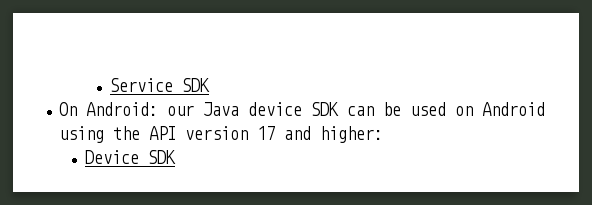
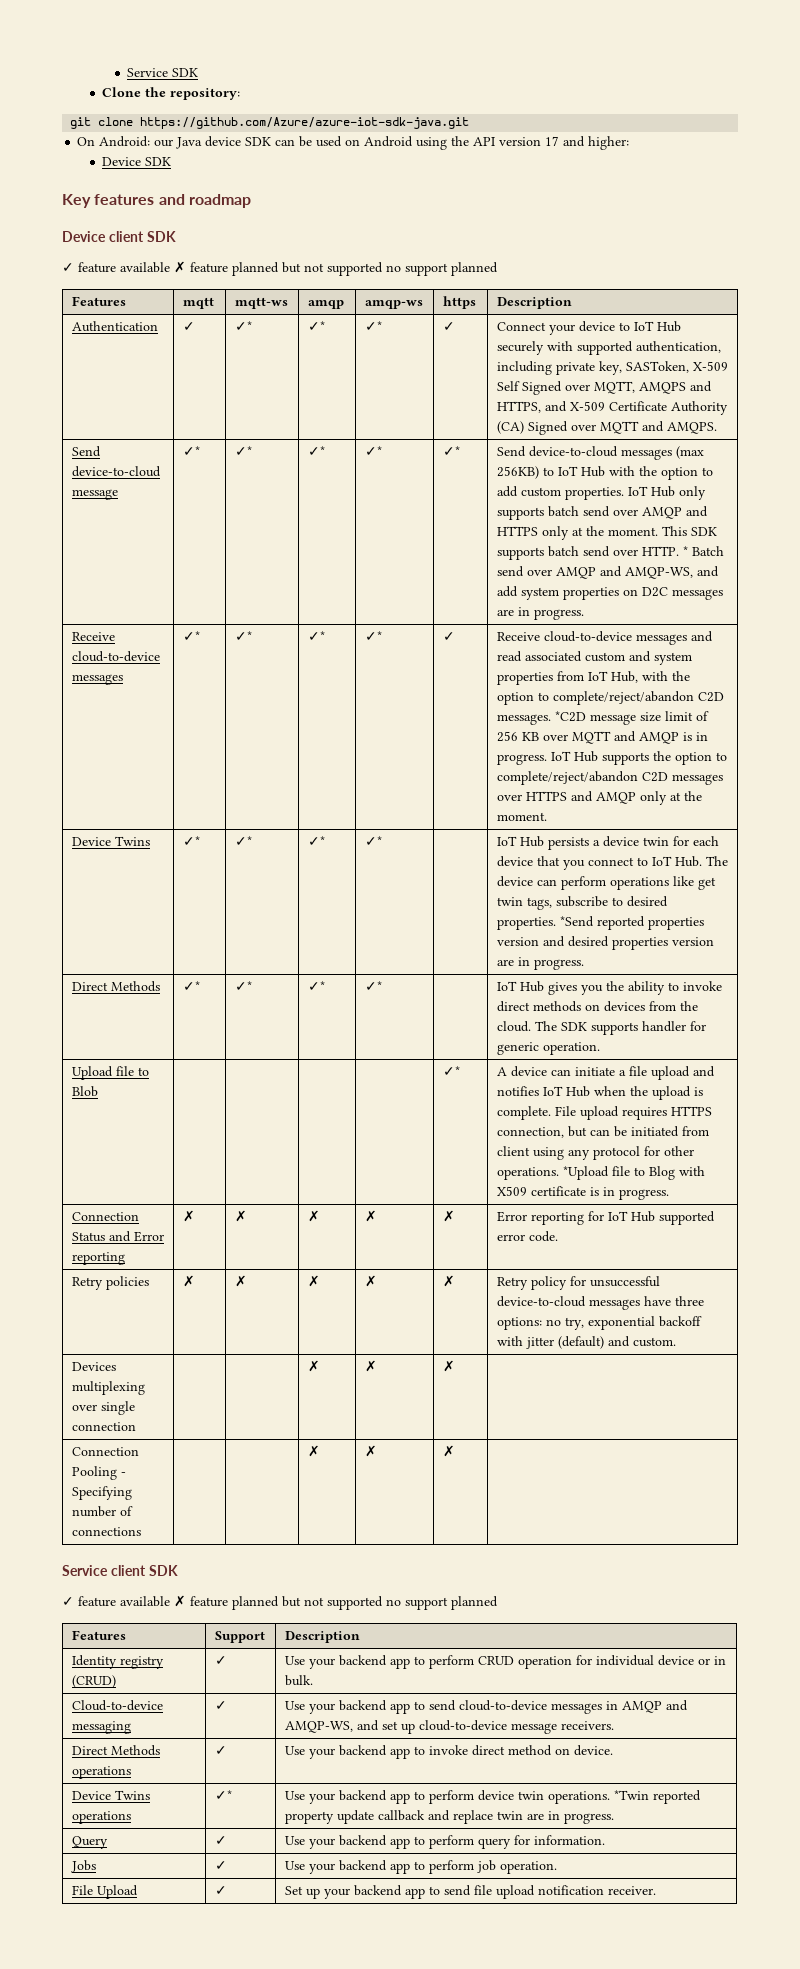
+ Clone the repository:
+ git clone https://github.com/Azure/azure-iot-sdk-java.git
+ Key features and roadmap
+ Device client SDK
+ ✓ feature available ✗ feature planned but not supported no support planned
+ Features | mqtt | mqtt-ws | amqp | amqp-ws | https | Description
+ Authentication | ✓ | ✓* | ✓* | ✓* | ✓ | Connect your device to IoT Hub securely with supported authentication, including private key, SASToken, X-509 Self Signed over MQTT, AMQPS and HTTPS, and X-509 Certificate Authority (CA) Signed over MQTT and AMQPS.
+ Send device-to-cloud message | ✓* | ✓* | ✓* | ✓* | ✓* | Send device-to-cloud messages (max 256KB) to IoT Hub with the option to add custom properties. IoT Hub only supports batch send over AMQP and HTTPS only at the moment. This SDK supports batch send over HTTP. * Batch send over AMQP and AMQP-WS, and add system properties on D2C messages are in progress.
+ Receive cloud-to-device messages | ✓* | ✓* | ✓* | ✓* | ✓ | Receive cloud-to-device messages and read associated custom and system properties from IoT Hub, with the option to complete/reject/abandon C2D messages. *C2D message size limit of 256 KB over MQTT and AMQP is in progress. IoT Hub supports the option to complete/reject/abandon C2D messages over HTTPS and AMQP only at the moment.
+ Device Twins | ✓* | ✓* | ✓* | ✓* | | IoT Hub persists a device twin for each device that you connect to IoT Hub. The device can perform operations like get twin tags, subscribe to desired properties. *Send reported properties version and desired properties version are in progress.
+ Direct Methods | ✓* | ✓* | ✓* | ✓* | | IoT Hub gives you the ability to invoke direct methods on devices from the cloud. The SDK supports handler for generic operation.
+ Upload file to Blob | | | | | ✓* | A device can initiate a file upload and notifies IoT Hub when the upload is complete. File upload requires HTTPS connection, but can be initiated from client using any protocol for other operations. *Upload file to Blog with X509 certificate is in progress.
+ Connection Status and Error reporting | ✗ | ✗ | ✗ | ✗ | ✗ | Error reporting for IoT Hub supported error code.
+ Retry policies | ✗ | ✗ | ✗ | ✗ | ✗ | Retry policy for unsuccessful device-to-cloud messages have three options: no try, exponential backoff with jitter (default) and custom.
+ Devices multiplexing over single connection | | | ✗ | ✗ | ✗ |
+ Connection Pooling - Specifying number of connections | | | ✗ | ✗ | ✗ |
+ Service client SDK
+ ✓ feature available ✗ feature planned but not supported no support planned
+ Features | Support | Description
+ Identity registry (CRUD) | ✓ | Use your backend app to perform CRUD operation for individual device or in bulk.
+ Cloud-to-device messaging | ✓ | Use your backend app to send cloud-to-device messages in AMQP and AMQP-WS, and set up cloud-to-device message receivers.
+ Direct Methods operations | ✓ | Use your backend app to invoke direct method on device.
+ Device Twins operations | ✓* | Use your backend app to perform device twin operations. *Twin reported property update callback and replace twin are in progress.
+ Query | ✓ | Use your backend app to perform query for information.
+ Jobs | ✓ | Use your backend app to perform job operation.
+ File Upload | ✓ | Set up your backend app to send file upload notification receiver.

